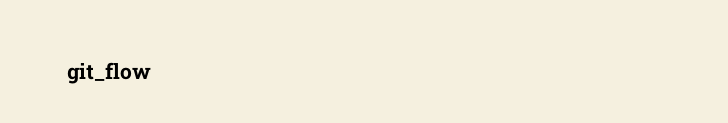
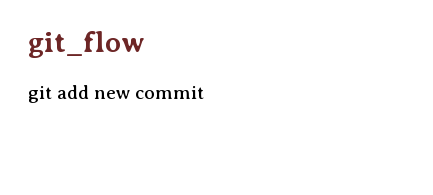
+ git add new commit

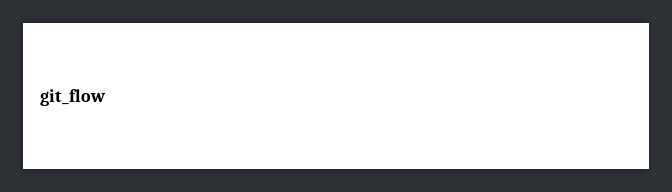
- git add new commit

